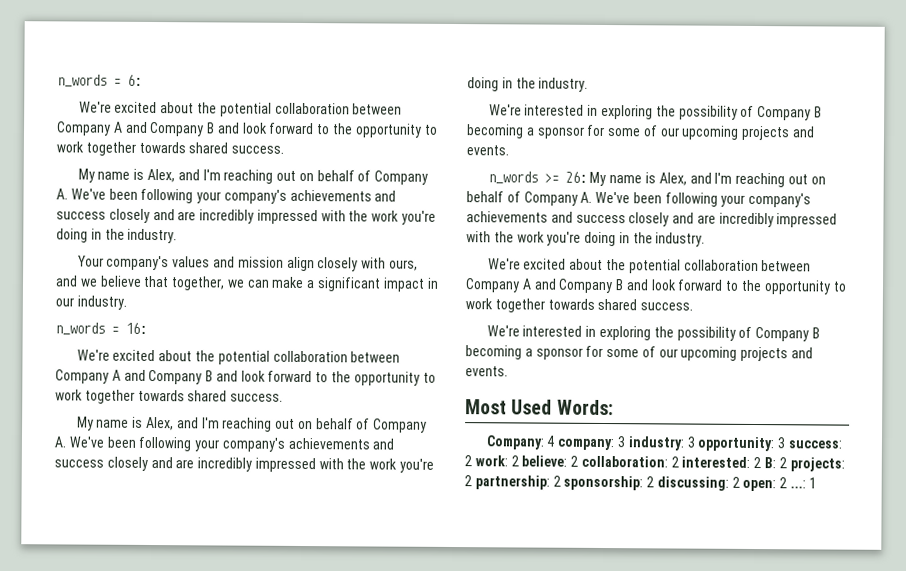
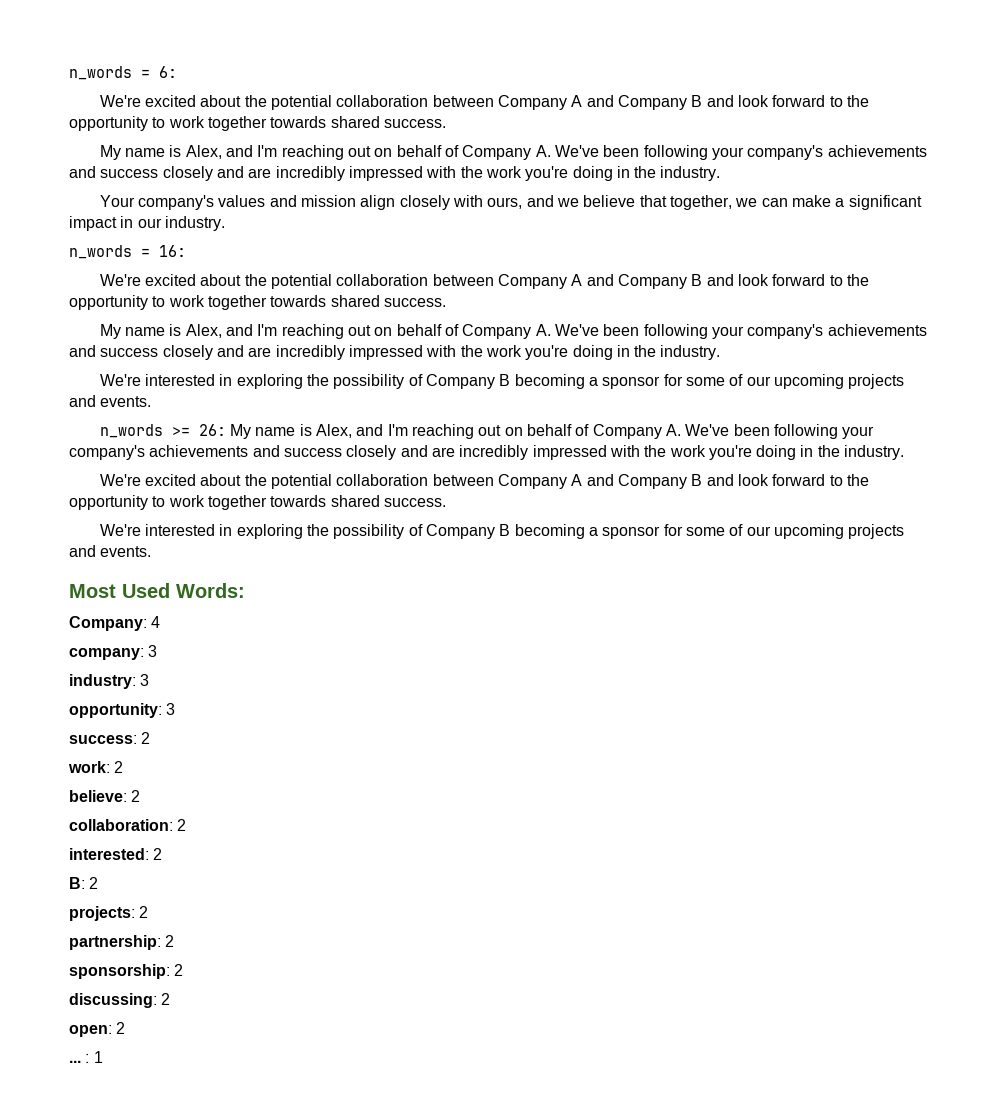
- Company: 4 company: 3 industry: 3 opportunity: 3 success: 2 work: 2 believe: 2 collaboration: 2 interested: 2 B: 2 projects: 2 partnership: 2 sponsorship: 2 discussing: 2 open: 2 ...: 1
+ Company: 4
+ company: 3
+ industry: 3
+ opportunity: 3
+ success: 2
+ work: 2
+ believe: 2
+ collaboration: 2
+ interested: 2
+ B: 2
+ projects: 2
+ partnership: 2
+ sponsorship: 2
+ discussing: 2
+ open: 2
+ ... : 1

